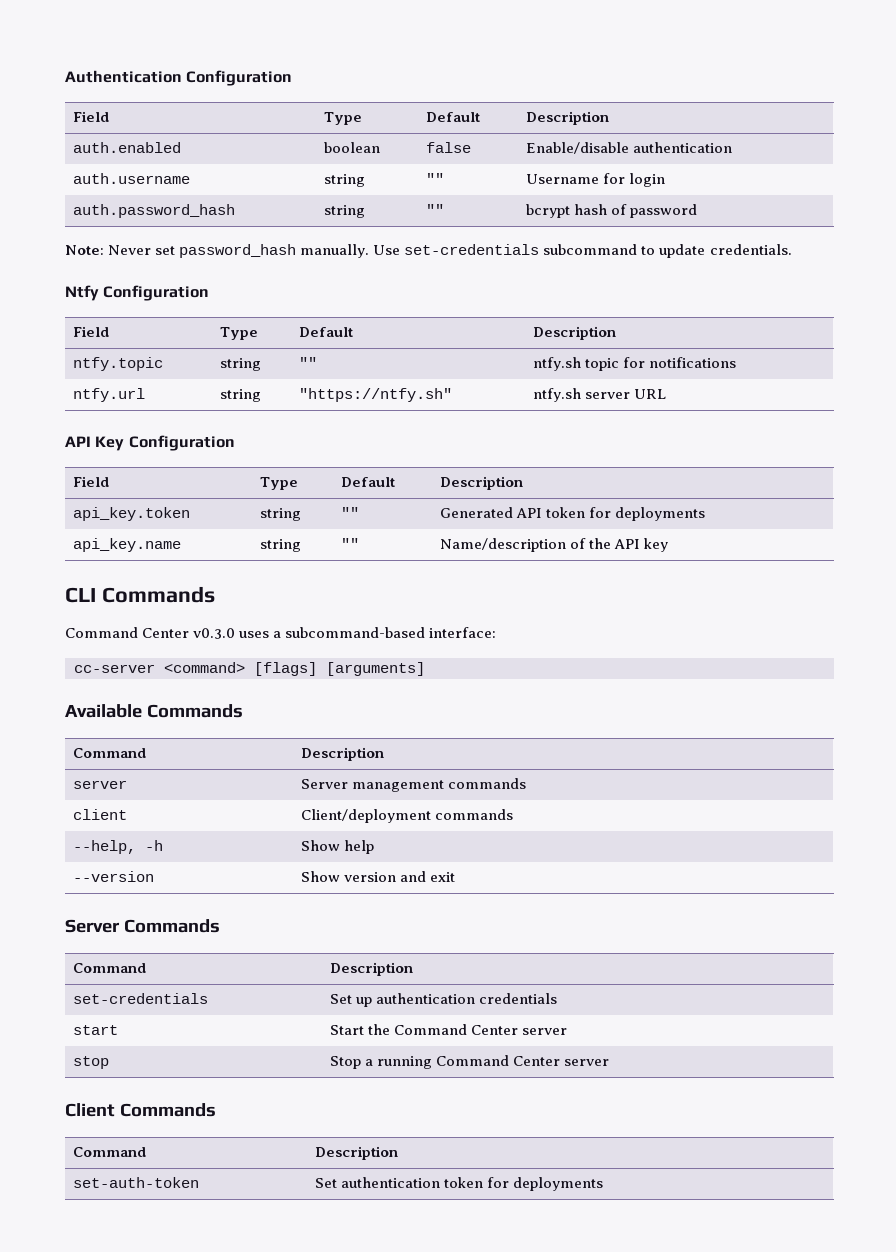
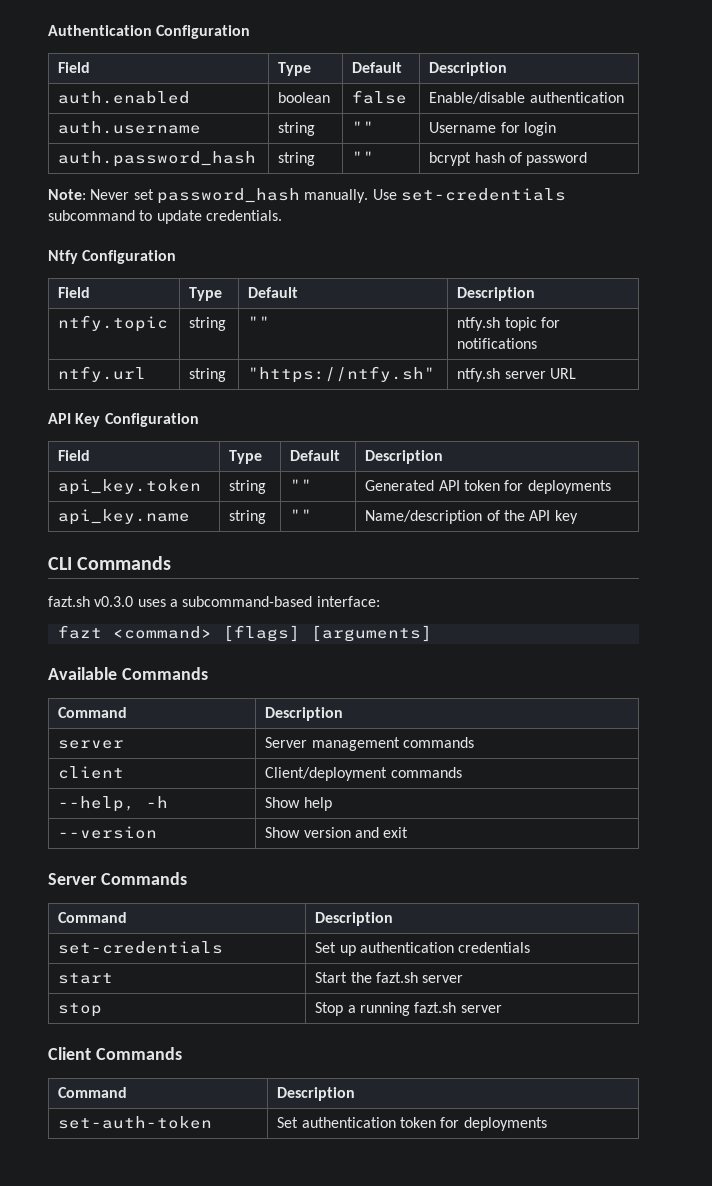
- Command Center v0.3.0 uses a subcommand-based interface:
+ fazt.sh v0.3.0 uses a subcommand-based interface:
- cc-server <command> [flags] [arguments]
+ fazt <command> [flags] [arguments]
- start | Start the Command Center server
+ start | Start the fazt.sh server
- stop | Stop a running Command Center server
+ stop | Stop a running fazt.sh server

